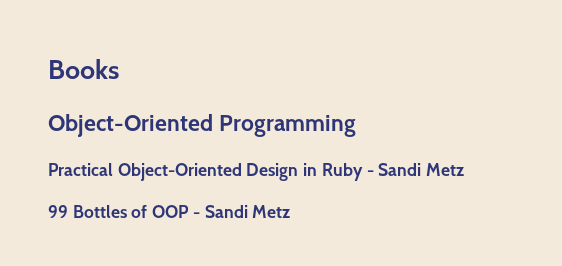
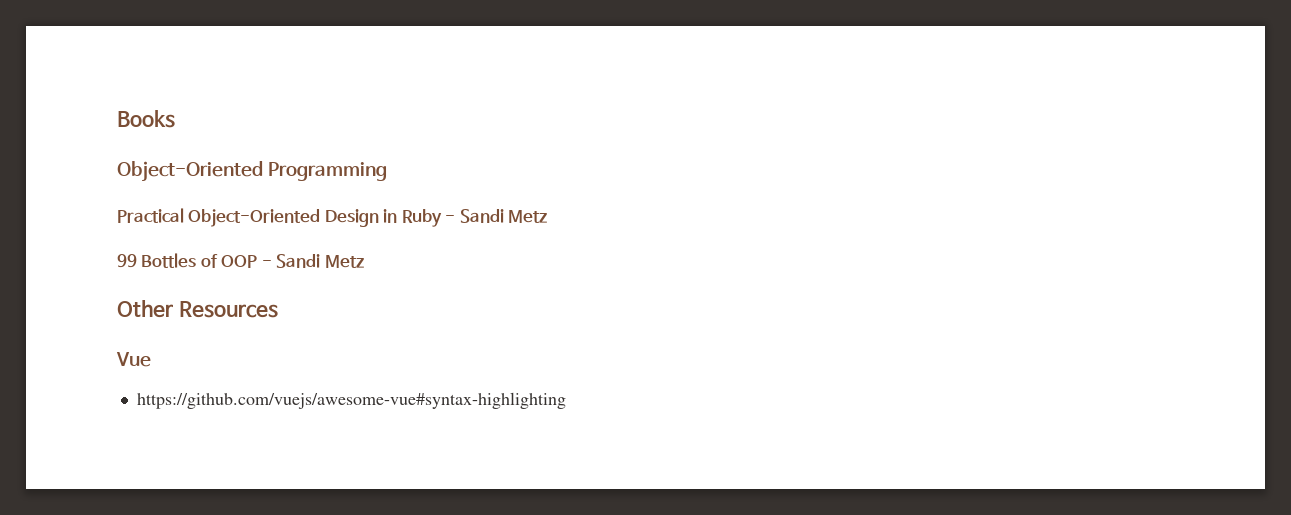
+ Other Resources
+ Vue
+ https://github.com/vuejs/awesome-vue#syntax-highlighting

